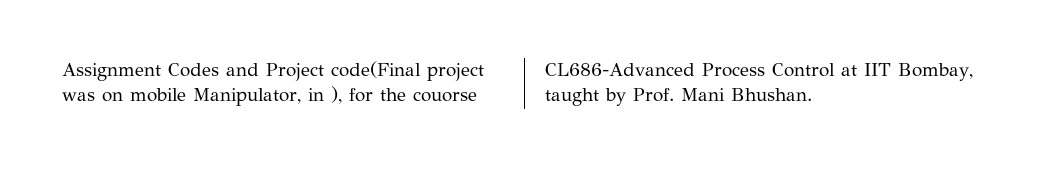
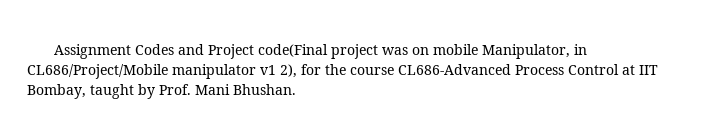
- Assignment Codes and Project code(Final project was on mobile Manipulator, in ), for the couorse CL686-Advanced Process Control at IIT Bombay, taught by Prof. Mani Bhushan.
+ Assignment Codes and Project code(Final project was on mobile Manipulator, in CL686/Project/Mobile manipulator v1 2), for the course CL686-Advanced Process Control at IIT Bombay, taught by Prof. Mani Bhushan.

